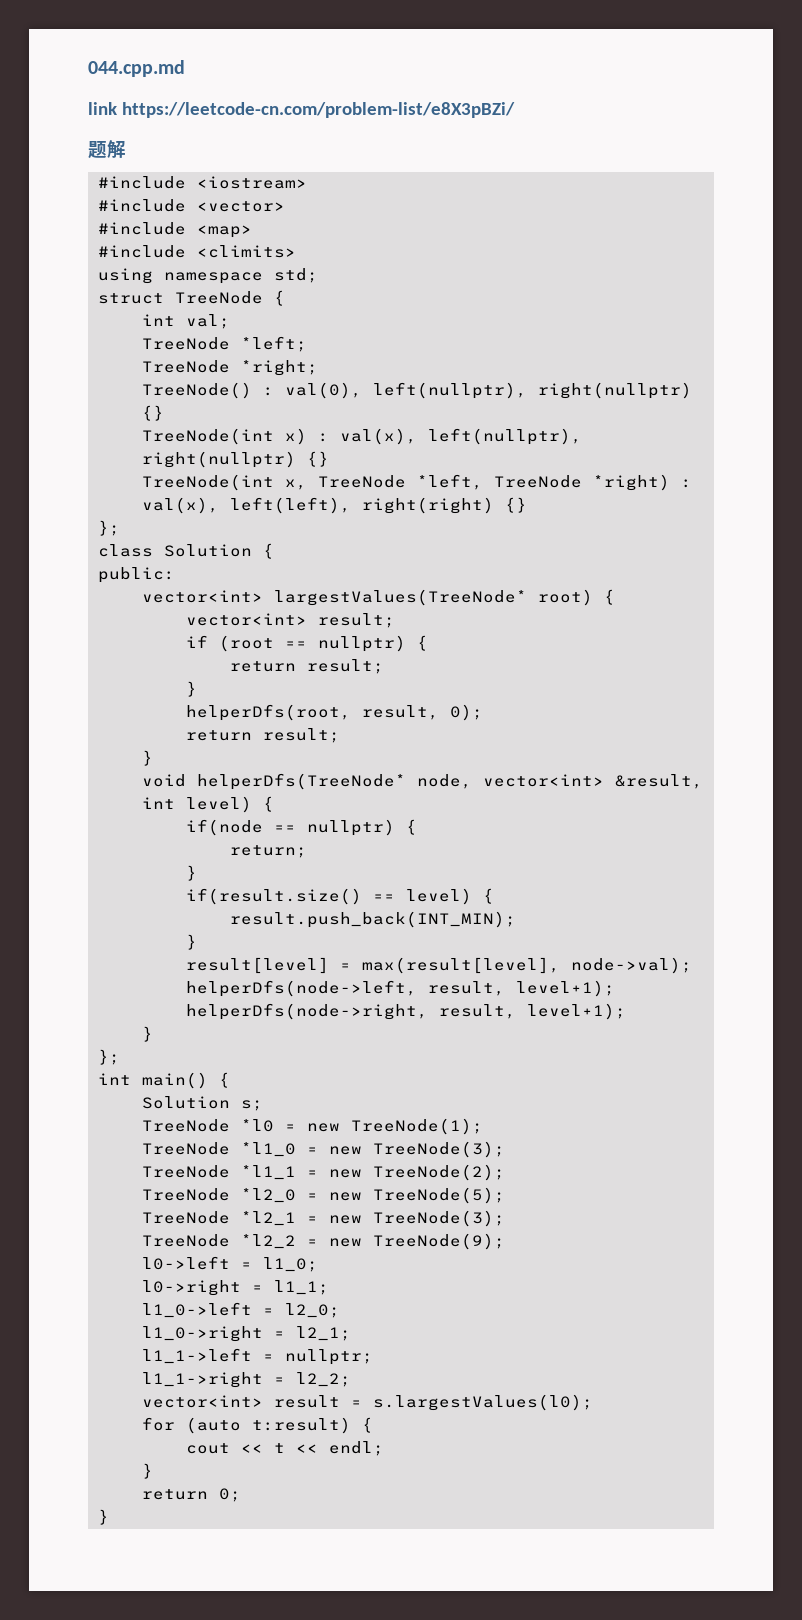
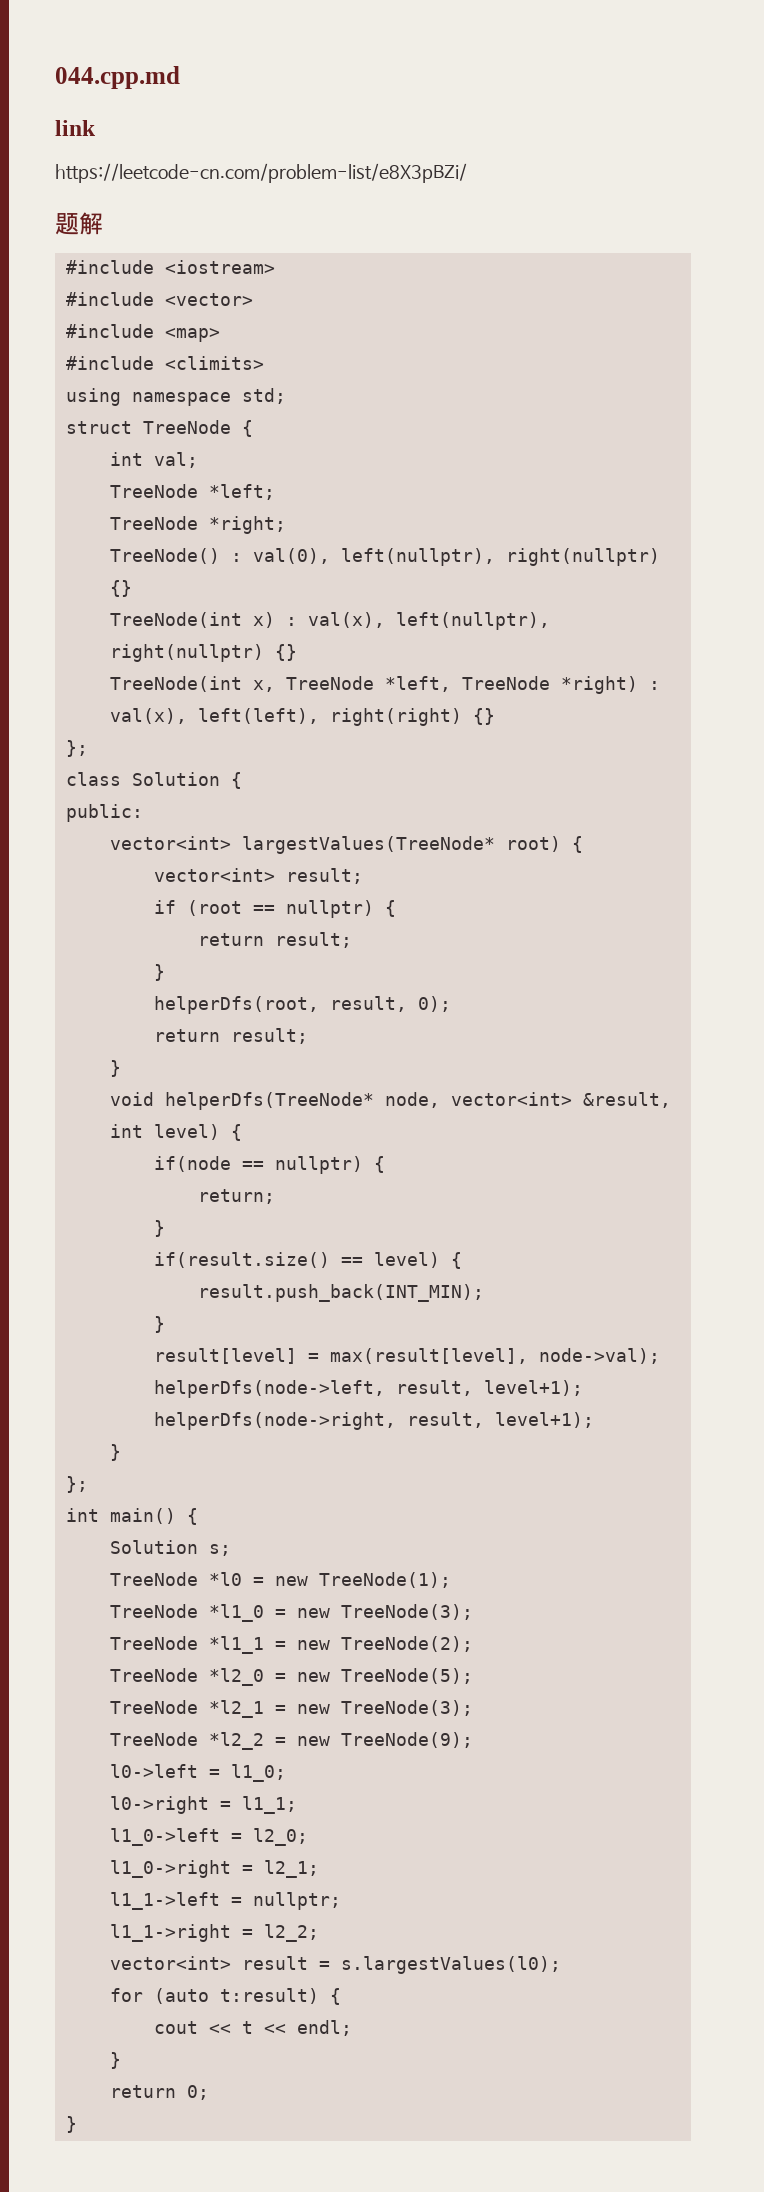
- link https://leetcode-cn.com/problem-list/e8X3pBZi/
+ link
+ https://leetcode-cn.com/problem-list/e8X3pBZi/

